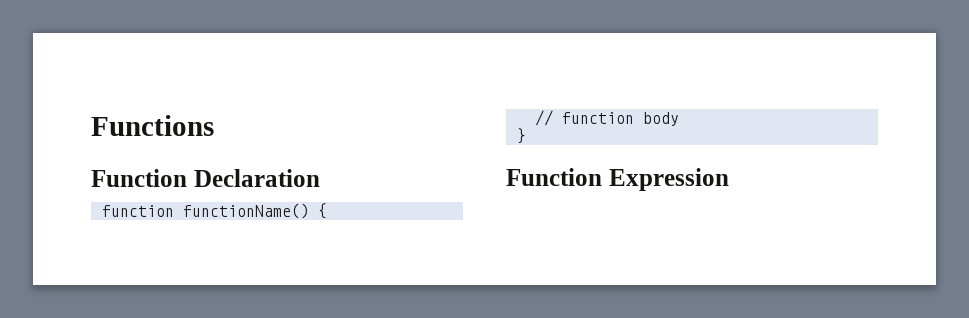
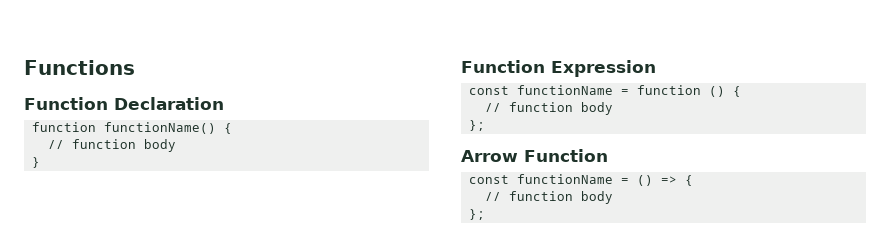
+ const functionName = function () {
+ // function body
+ };
+ Arrow Function
+ const functionName = () => {
+ // function body
+ };

